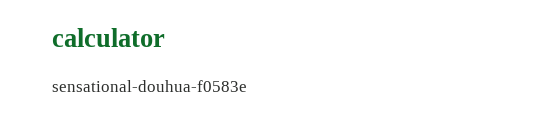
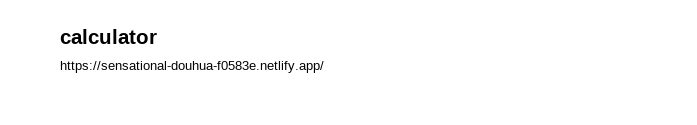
- sensational-douhua-f0583e
+ https://sensational-douhua-f0583e.netlify.app/

